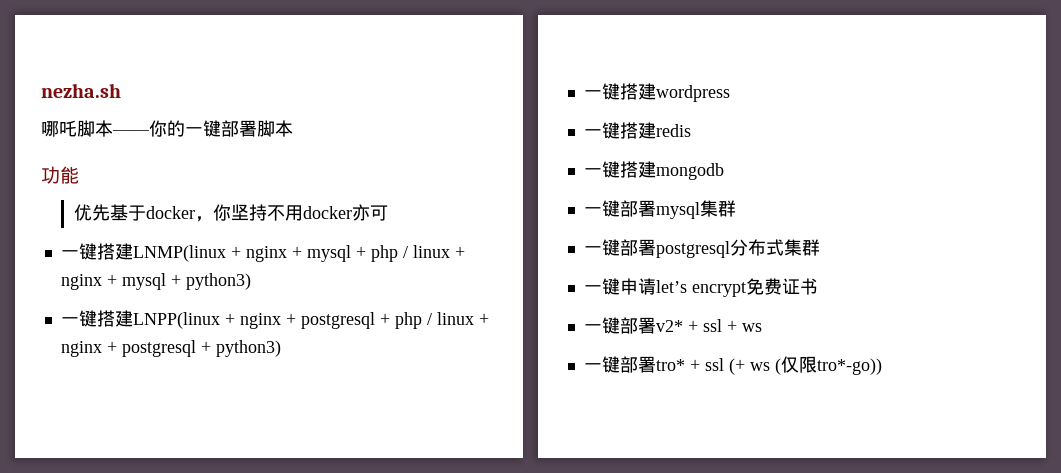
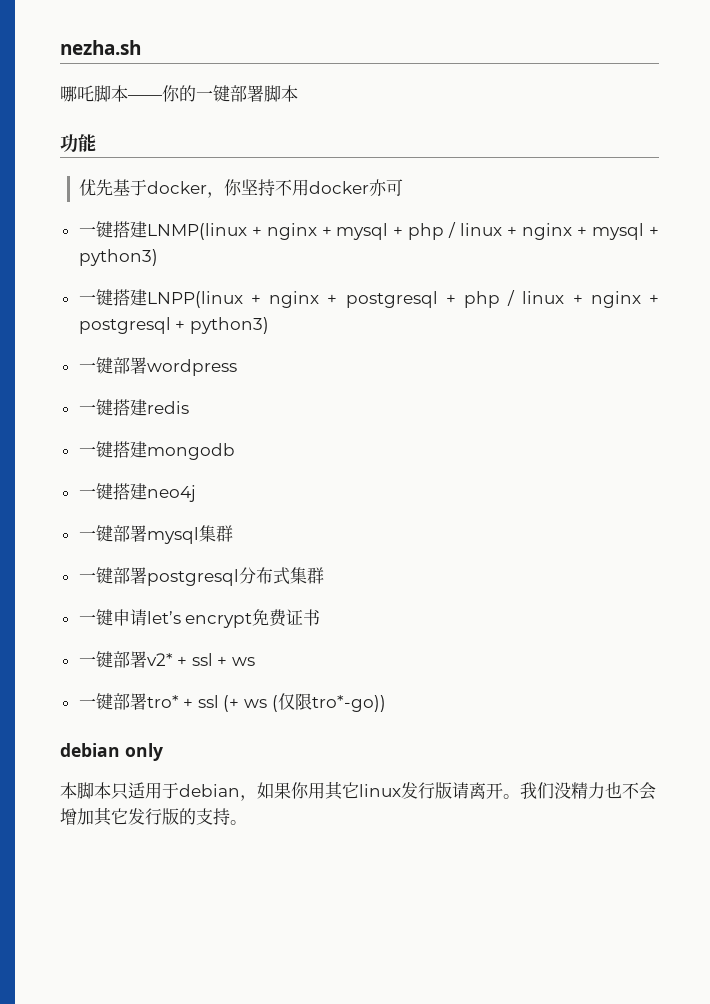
- 一键搭建wordpress
+ 一键部署wordpress
+ 一键搭建neo4j
+ debian only
+ 本脚本只适用于debian，如果你用其它linux发行版请离开。我们没精力也不会增加其它发行版的支持。

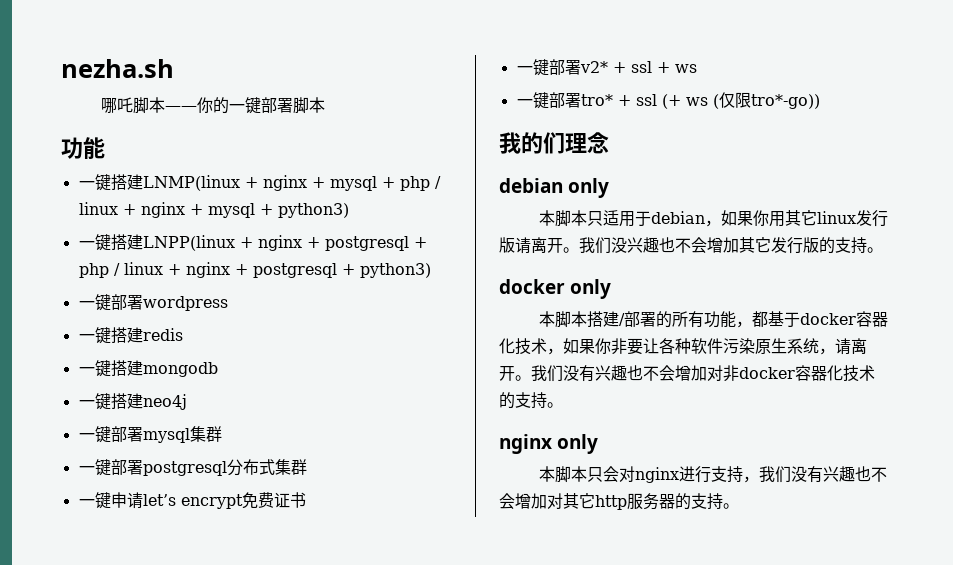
- 优先基于docker，你坚持不用docker亦可
+ 我的们理念
- 我们没精力也不会增加其它发行版的支持。
+ 我们没兴趣也不会增加其它发行版的支持。
+ docker only
+ 本脚本搭建/部署的所有功能，都基于docker容器化技术，如果你非要让各种软件污染原生系统，请离开。我们没有兴趣也不会增加对非docker容器化技术的支持。
+ nginx only
+ 本脚本只会对nginx进行支持，我们没有兴趣也不会增加对其它http服务器的支持。

